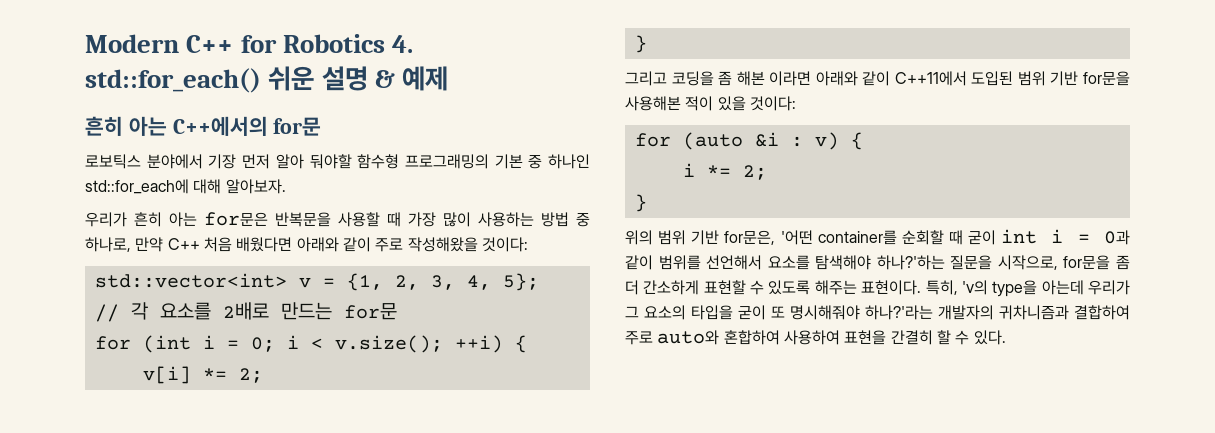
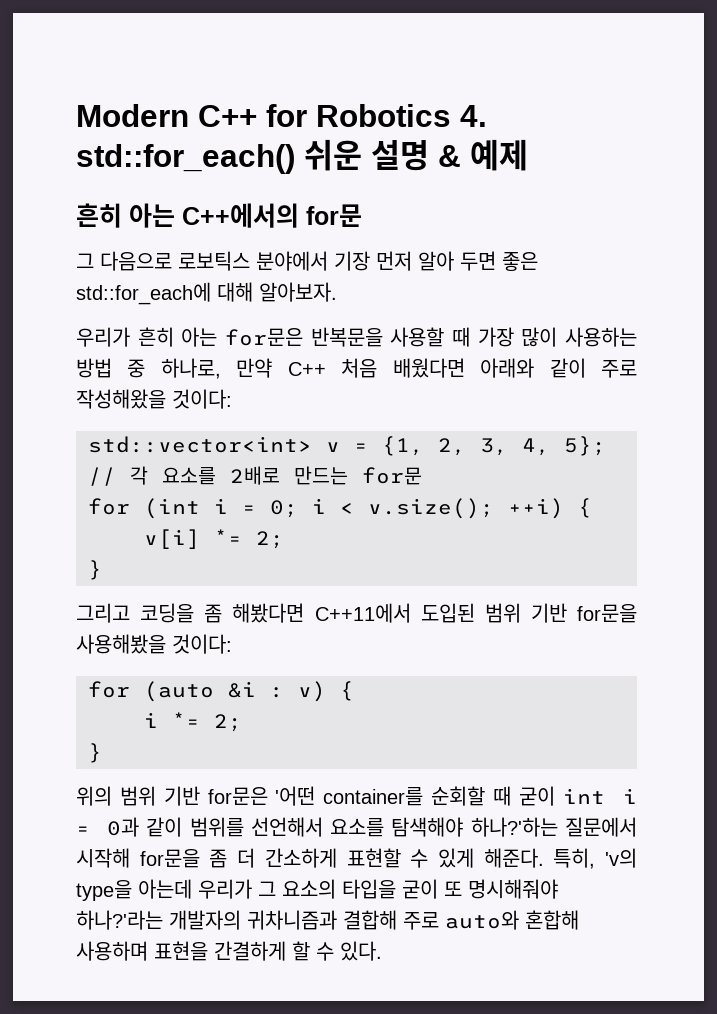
- 로보틱스 분야에서 기장 먼저 알아 둬야할 함수형 프로그래밍의 기본 중 하나인 std::for_each에 대해 알아보자.
+ 그 다음으로 로보틱스 분야에서 기장 먼저 알아 두면 좋은 std::for_each에 대해 알아보자.
- 그리고 코딩을 좀 해본 이라면 아래와 같이 C++11에서 도입된 범위 기반 for문을 사용해본 적이 있을 것이다:
+ 그리고 코딩을 좀 해봤다면 C++11에서 도입된 범위 기반 for문을 사용해봤을 것이다:
- 위의 범위 기반 for문은, '어떤 container를 순회할 때 굳이 int i = 0과 같이 범위를 선언해서 요소를 탐색해야 하나?'하는 질문을 시작으로, for문을 좀 더 간소하게 표현할 수 있도록 해주는 표현이다.
+ 위의 범위 기반 for문은 '어떤 container를 순회할 때 굳이 int i = 0과 같이 범위를 선언해서 요소를 탐색해야 하나?'하는 질문에서 시작해 for문을 좀 더 간소하게 표현할 수 있게 해준다.
- 특히, 'v의 type을 아는데 우리가 그 요소의 타입을 굳이 또 명시해줘야 하나?'라는 개발자의 귀차니즘과 결합하여 주로 auto와 혼합하여 사용하여 표현을 간결히 할 수 있다.
+ 특히, 'v의 type을 아는데 우리가 그 요소의 타입을 굳이 또 명시해줘야 하나?'라는 개발자의 귀차니즘과 결합해 주로 auto와 혼합해 사용하며 표현을 간결하게 할 수 있다.

